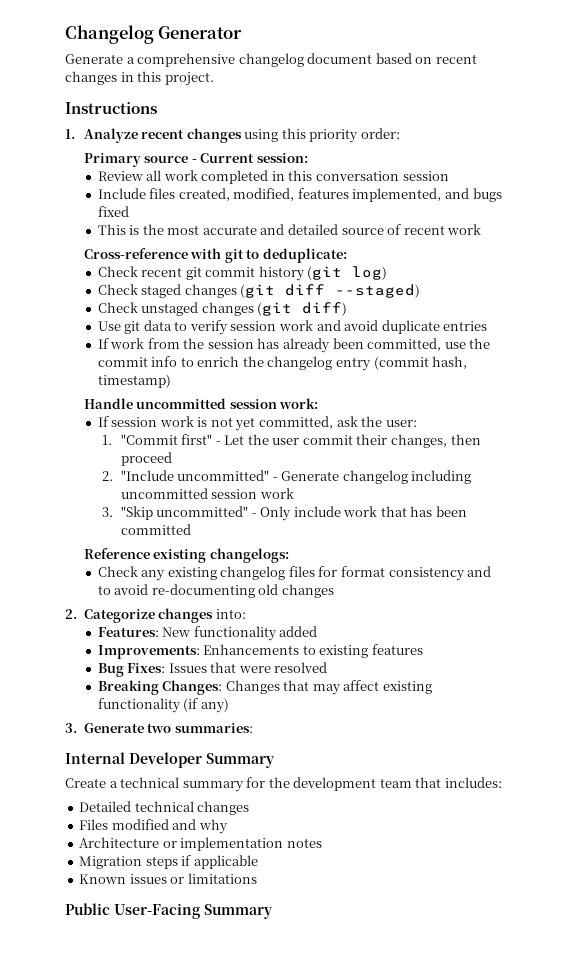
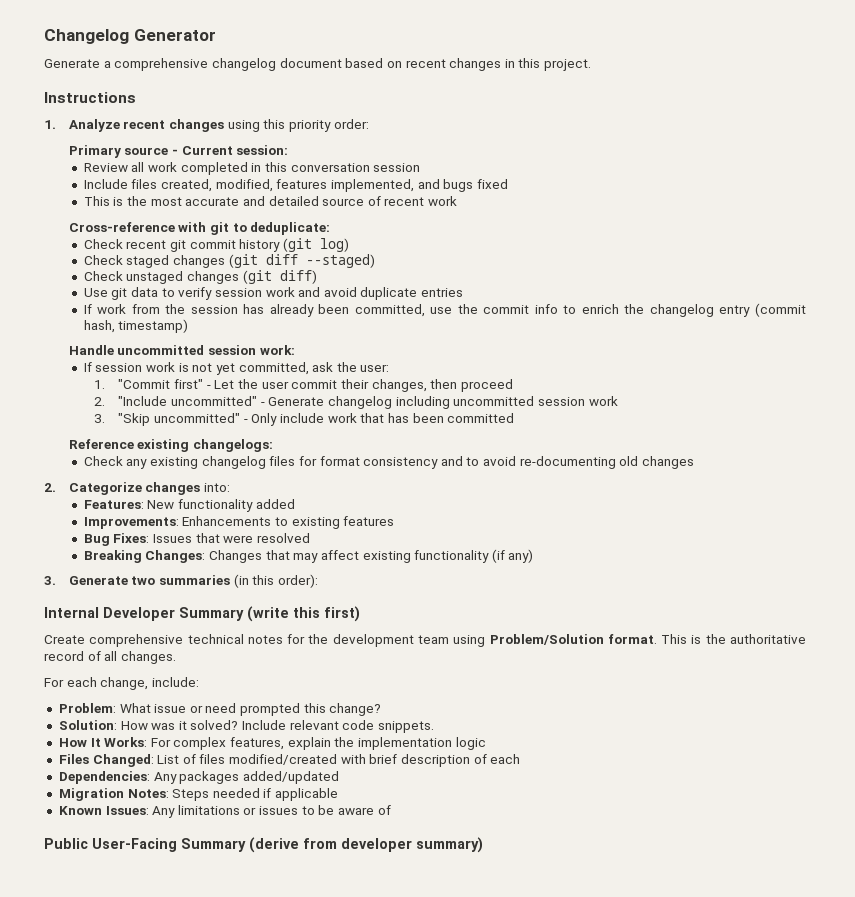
- 3. Generate two summaries:
+ 3. Generate two summaries (in this order):
- Internal Developer Summary
- Create a technical summary for the development team that includes:
- Detailed technical changes
- Files modified and why
- Architecture or implementation notes
- Migration steps if applicable
- Known issues or limitations
+ Internal Developer Summary (write this first)
+ Create comprehensive technical notes for the development team using Problem/Solution format. This is the authoritative record of all changes.
+ For each change, include:
+ Problem: What issue or need prompted this change?
+ Solution: How was it solved? Include relevant code snippets.
+ How It Works: For complex features, explain the implementation logic
+ Files Changed: List of files modified/created with brief description of each
+ Dependencies: Any packages added/updated
+ Migration Notes: Steps needed if applicable
+ Known Issues: Any limitations or issues to be aware of
- Public User-Facing Summary
+ Public User-Facing Summary (derive from developer summary)

